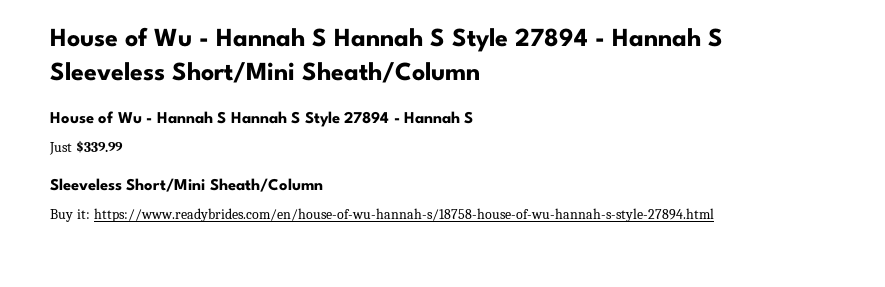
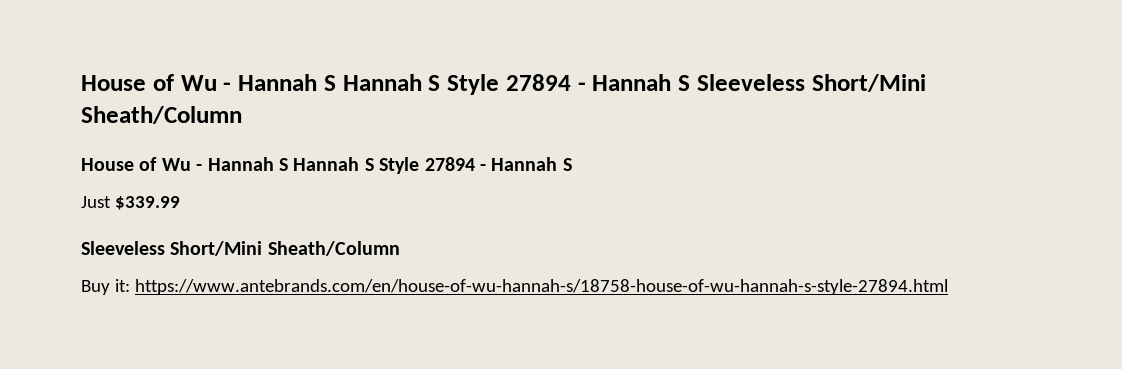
- Buy it: https://www.readybrides.com/en/house-of-wu-hannah-s/18758-house-of-wu-hannah-s-style-27894.html
+ Buy it: https://www.antebrands.com/en/house-of-wu-hannah-s/18758-house-of-wu-hannah-s-style-27894.html

